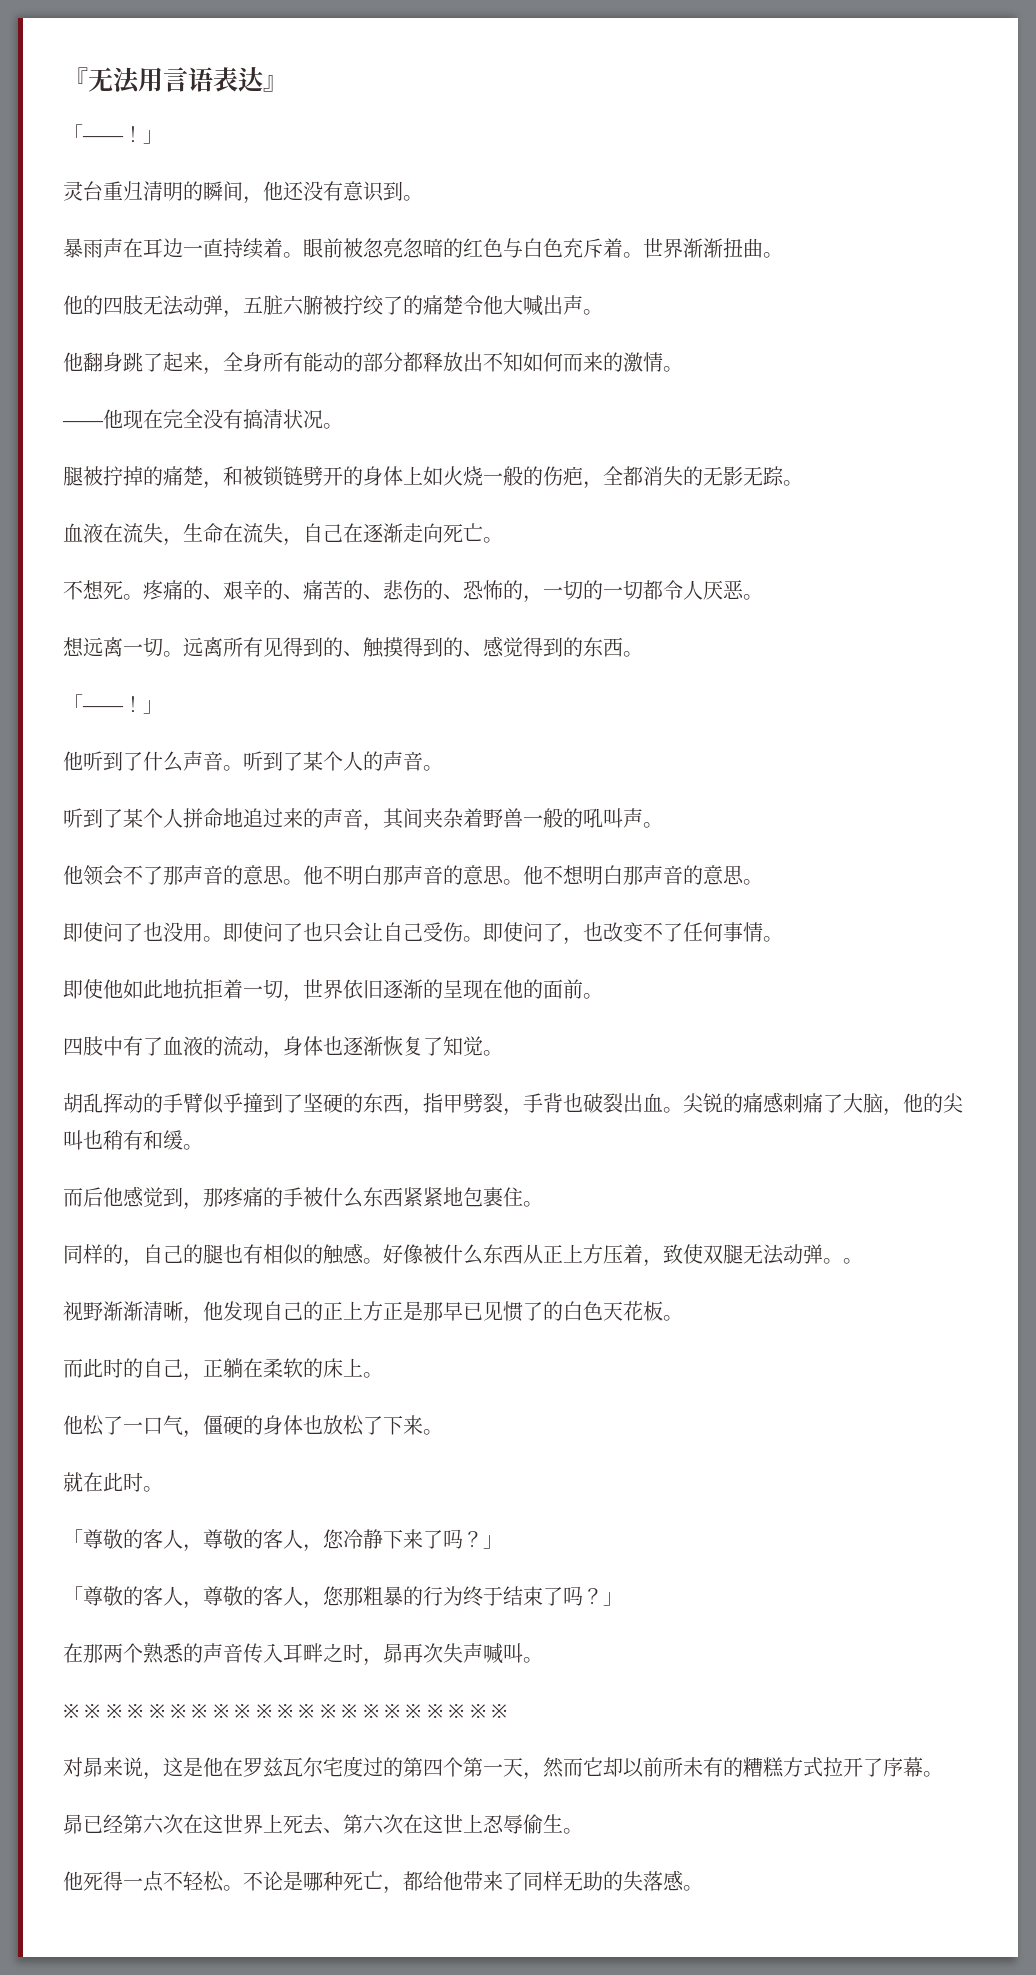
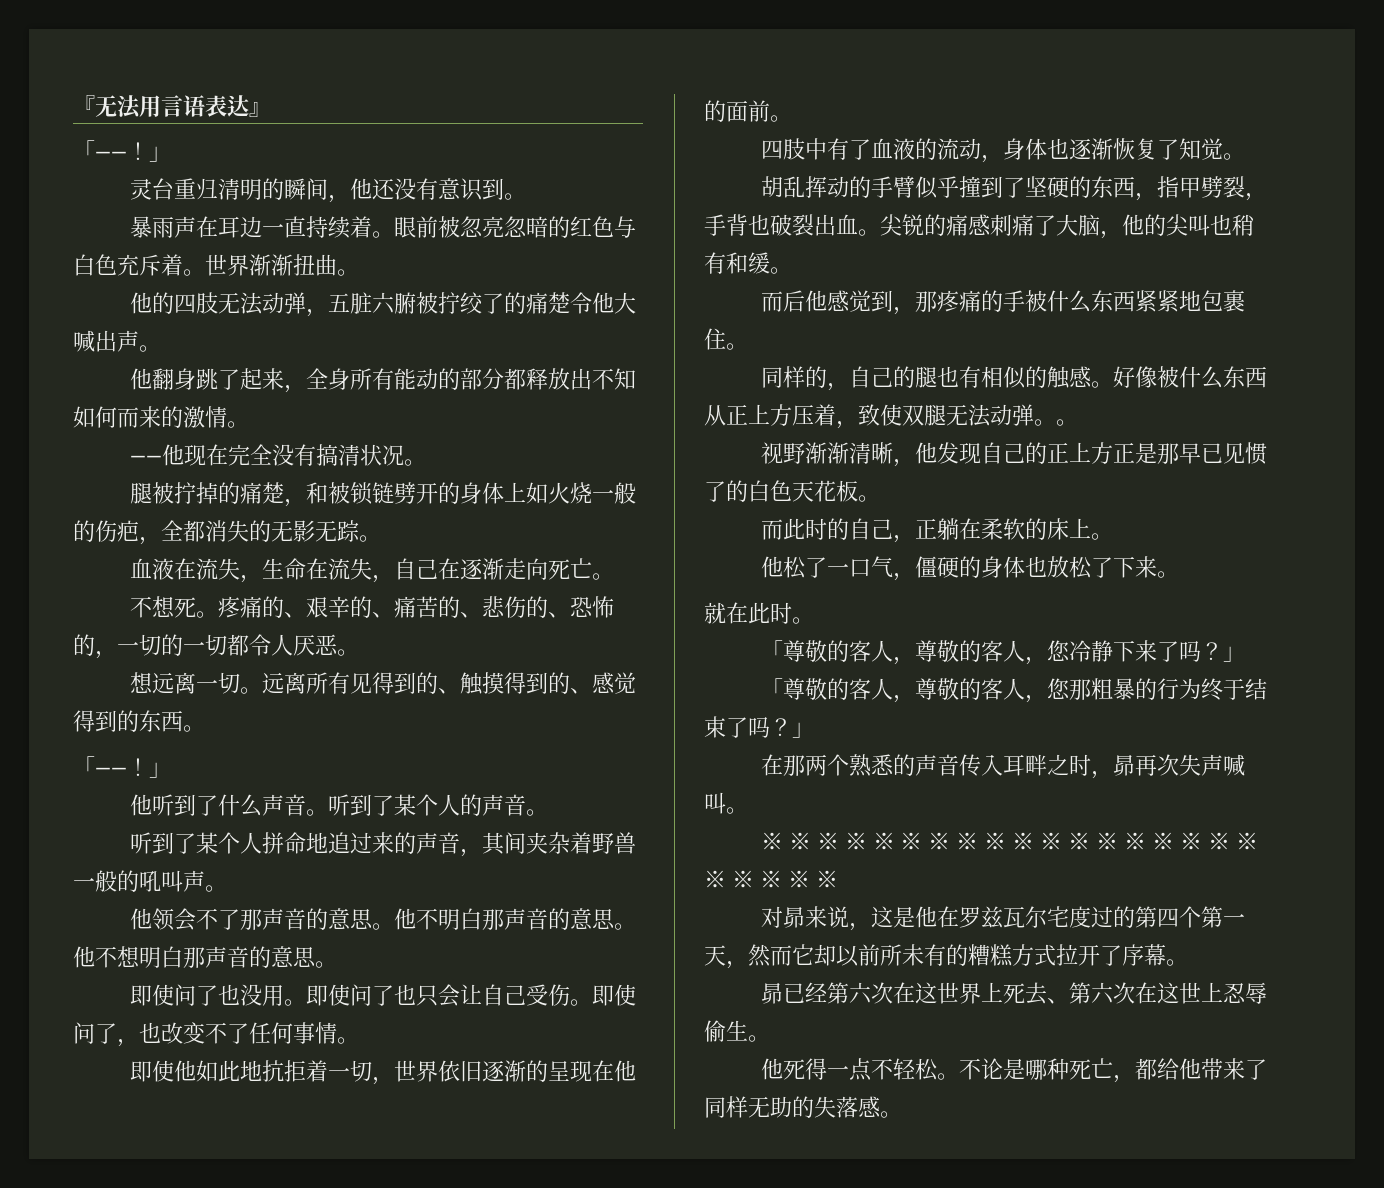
- ※ ※ ※ ※ ※ ※ ※ ※ ※ ※ ※ ※ ※ ※ ※ ※ ※ ※ ※ ※ ※
+ ※ ※ ※ ※ ※ ※ ※ ※ ※ ※ ※ ※ ※ ※ ※ ※ ※ ※ ※ ※ ※ ※ ※

